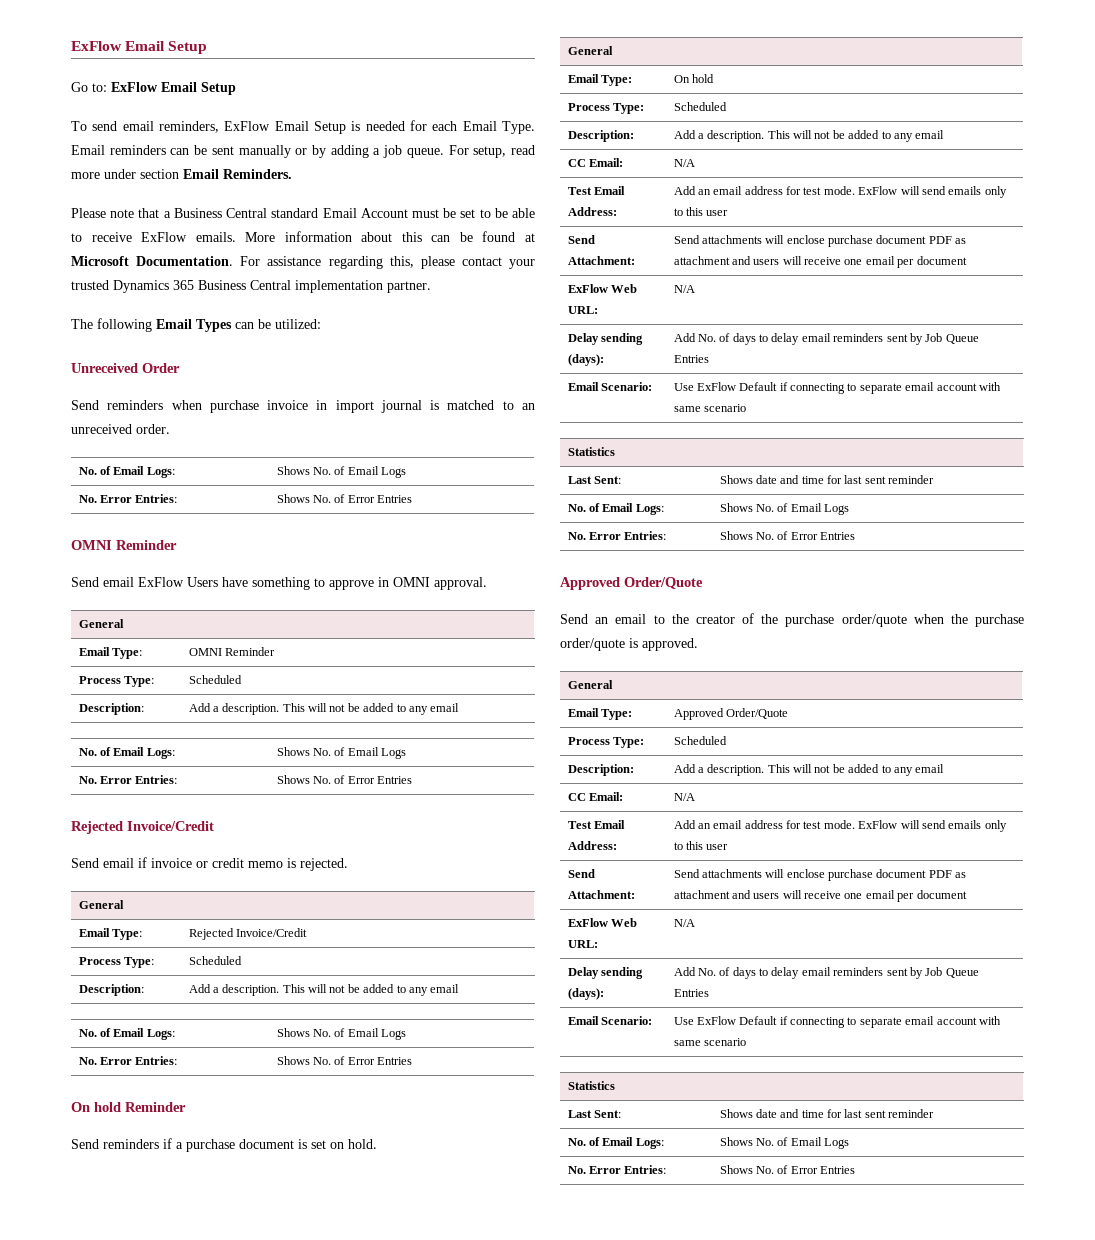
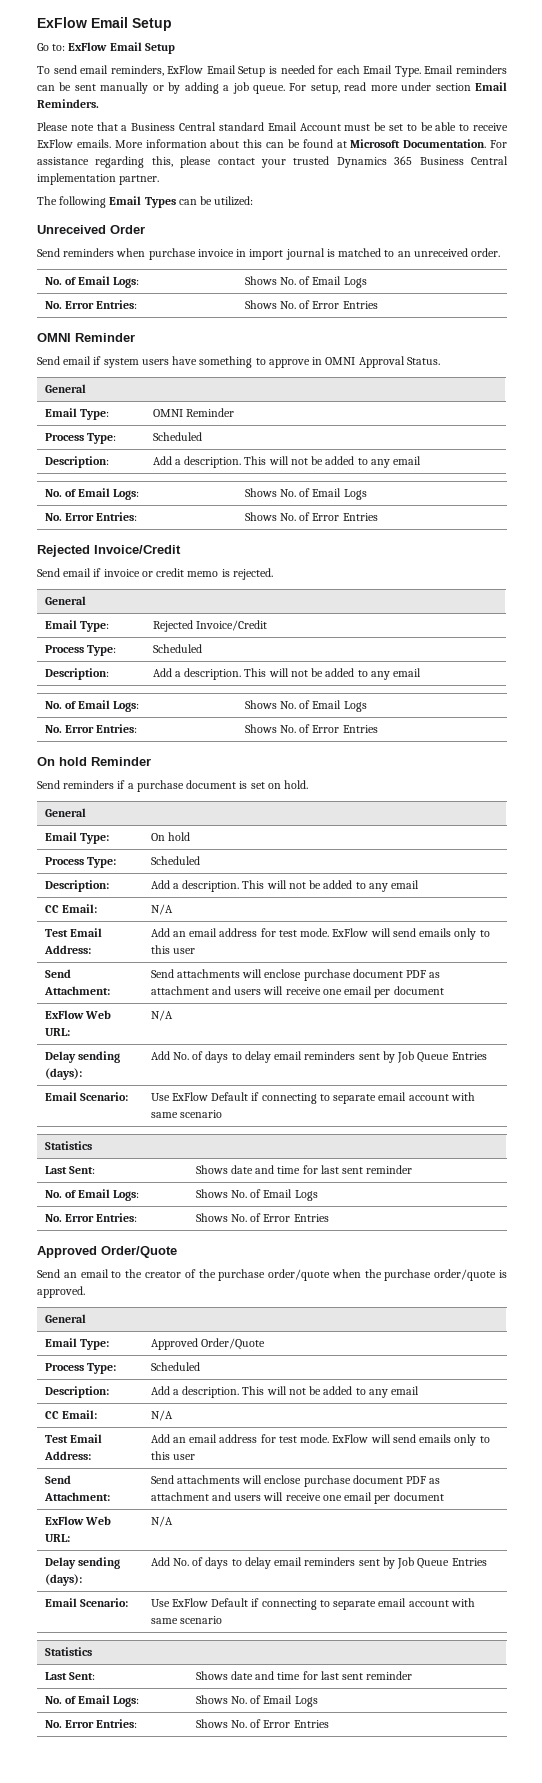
- Send email ExFlow Users have something to approve in OMNI approval.
+ Send email if system users have something to approve in OMNI Approval Status.

